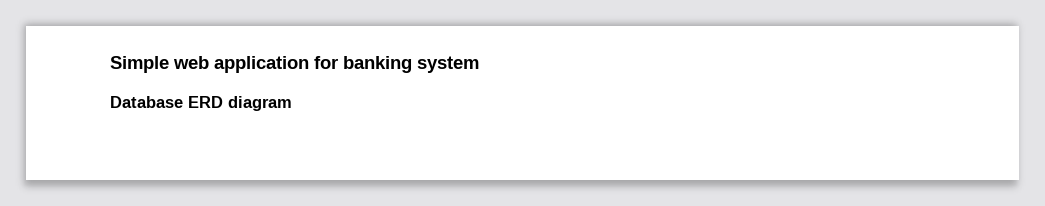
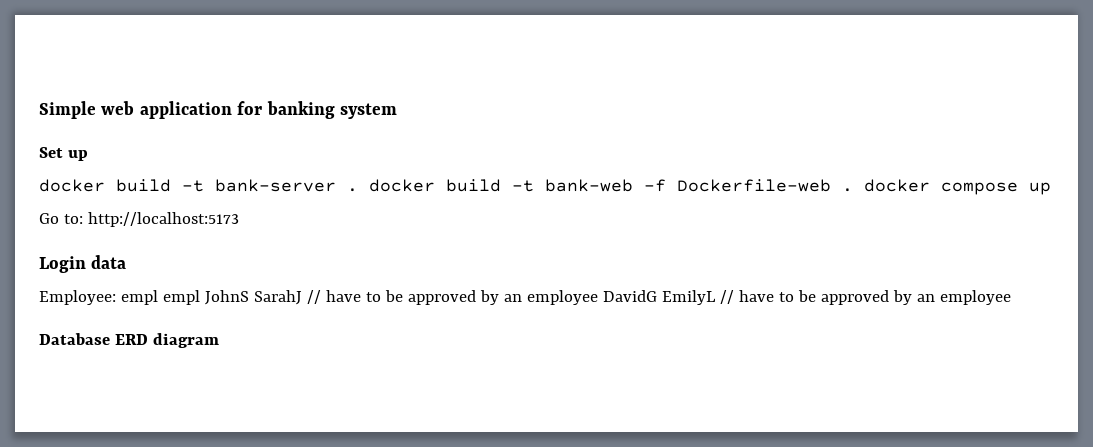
+ Set up
+ docker build -t bank-server . docker build -t bank-web -f Dockerfile-web . docker compose up
+ Go to: http://localhost:5173
+ Login data
+ Employee: empl empl JohnS SarahJ // have to be approved by an employee DavidG EmilyL // have to be approved by an employee

